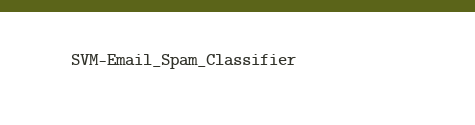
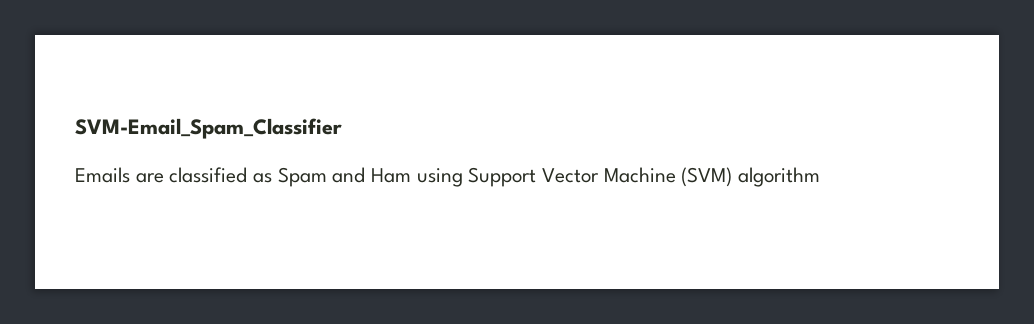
+ Emails are classified as Spam and Ham using Support Vector Machine (SVM) algorithm

